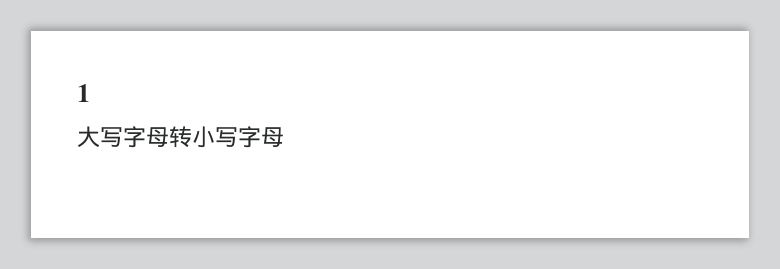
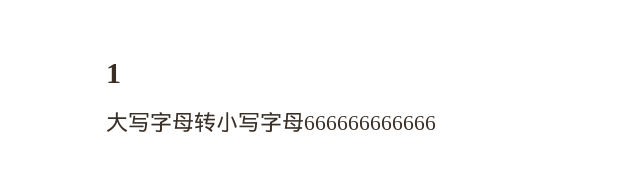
- 大写字母转小写字母
+ 大写字母转小写字母666666666666

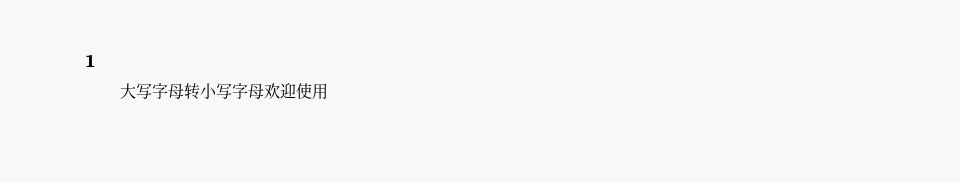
- 大写字母转小写字母666666666666
+ 大写字母转小写字母欢迎使用

